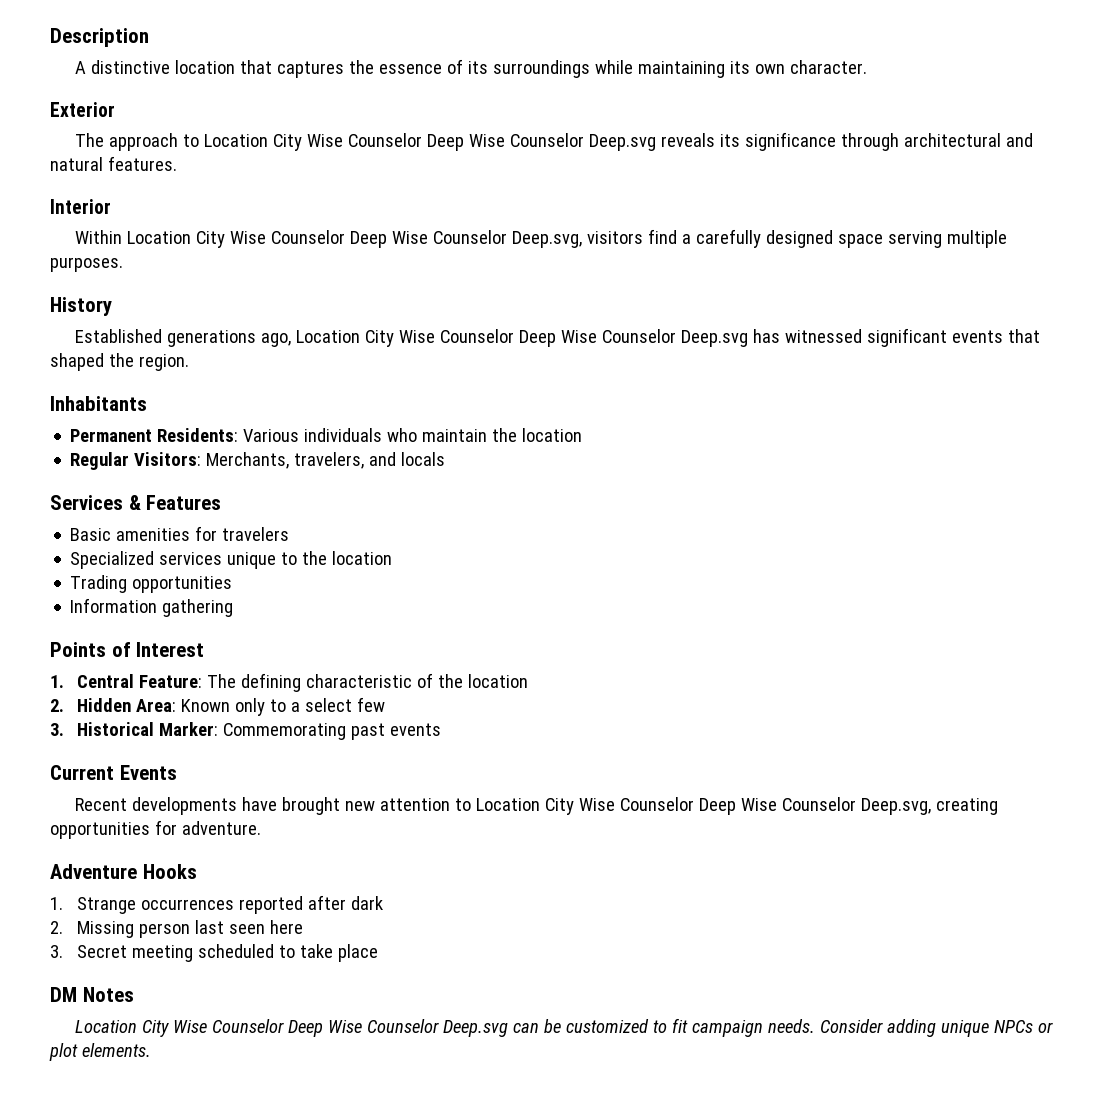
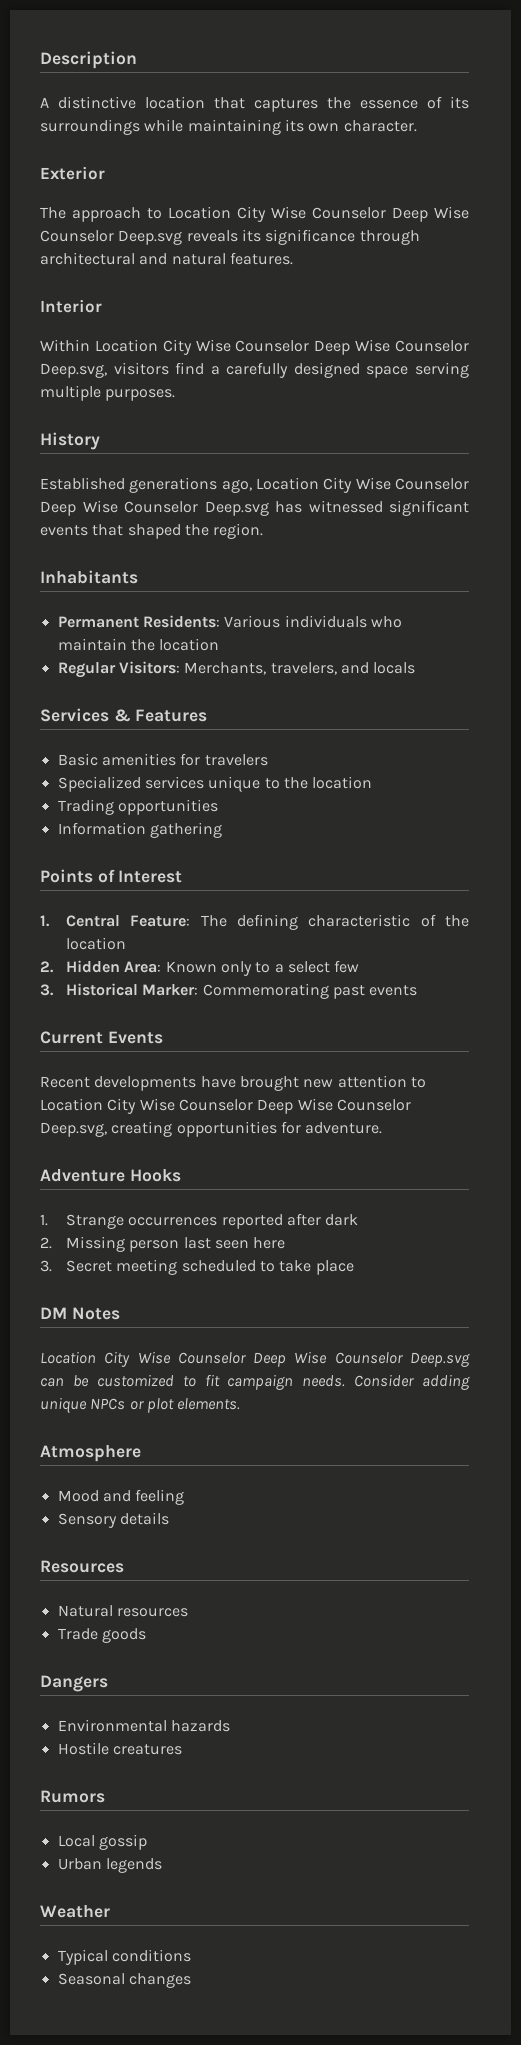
+ Atmosphere
+ Mood and feeling
+ Sensory details
+ Resources
+ Natural resources
+ Trade goods
+ Dangers
+ Environmental hazards
+ Hostile creatures
+ Rumors
+ Local gossip
+ Urban legends
+ Weather
+ Typical conditions
+ Seasonal changes

